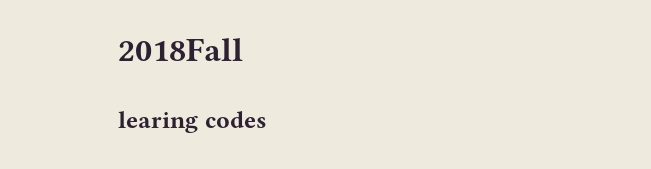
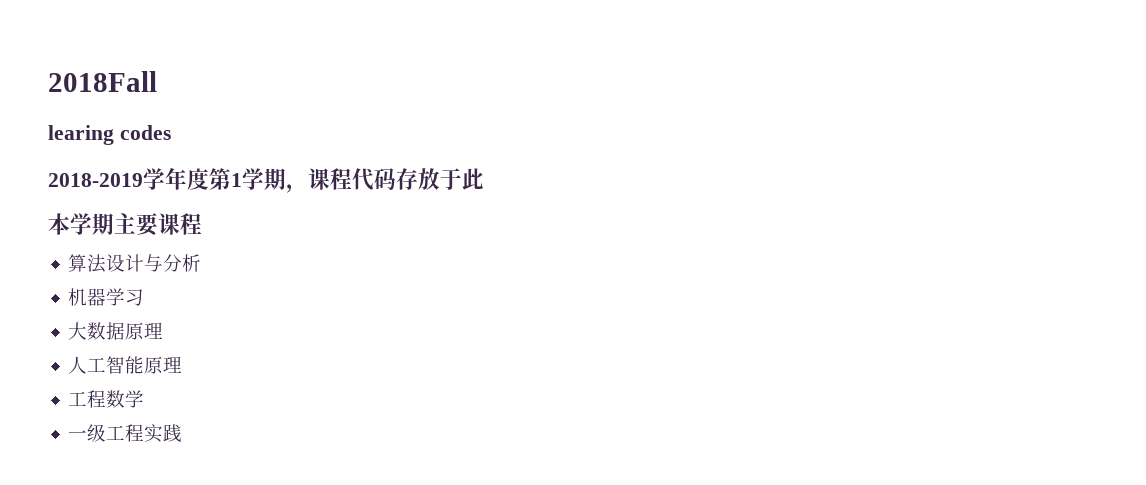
+ 2018-2019学年度第1学期，课程代码存放于此
+ 本学期主要课程
+ 算法设计与分析
+ 机器学习
+ 大数据原理
+ 人工智能原理
+ 工程数学
+ 一级工程实践

